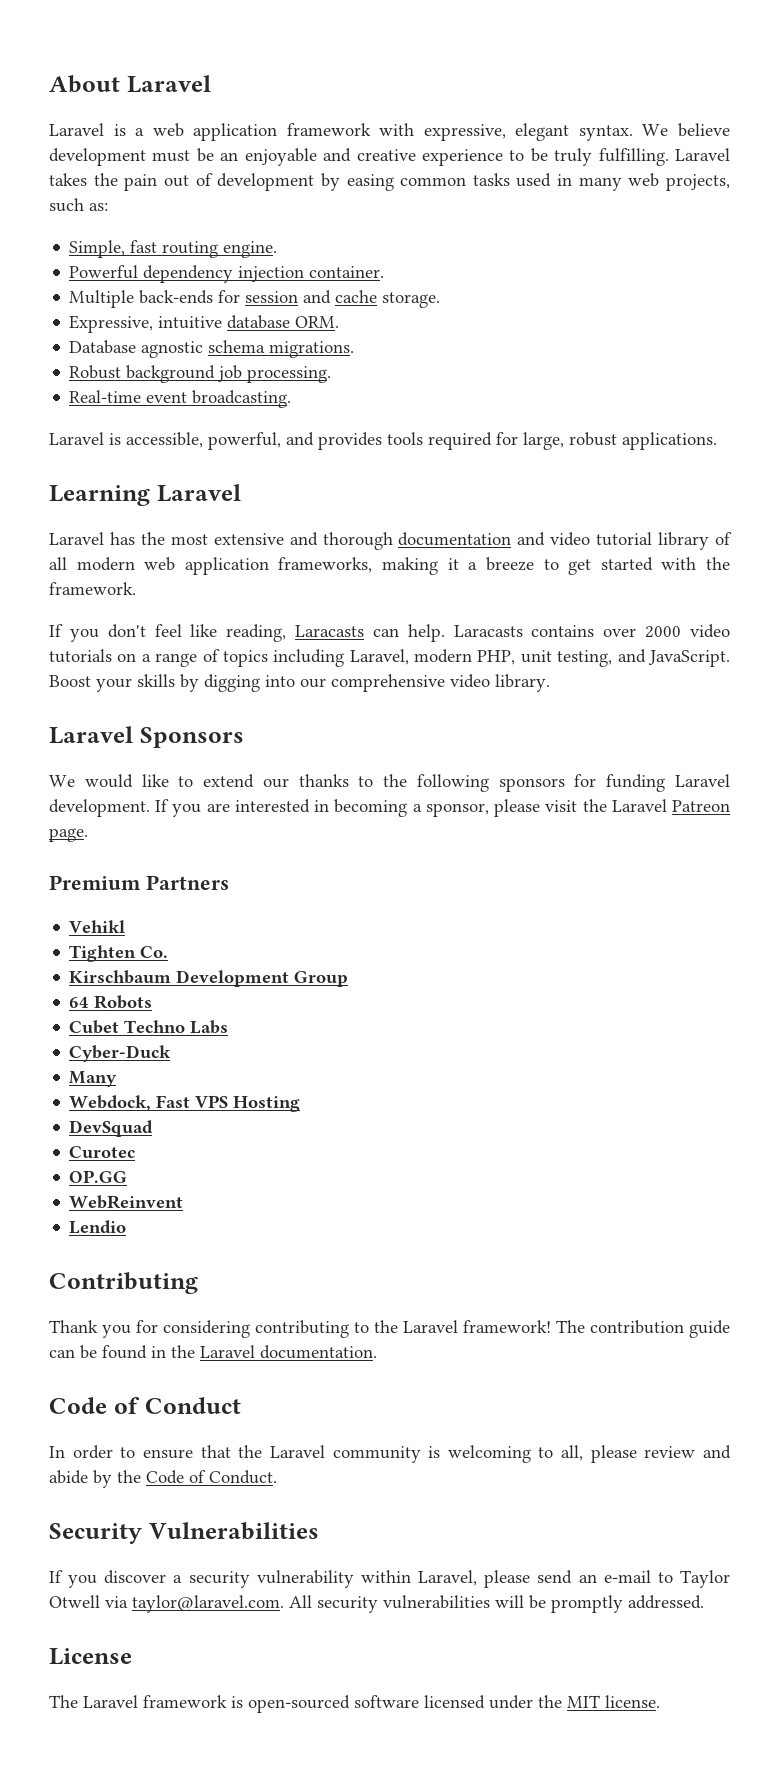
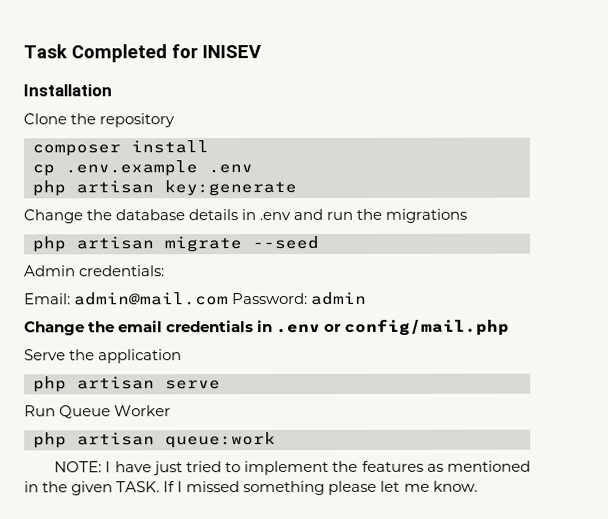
- About Laravel
- Laravel is a web application framework with expressive, elegant syntax. We believe development must be an enjoyable and creative experience to be truly fulfilling. Laravel takes the pain out of development by easing common tasks used in many web projects, such as:
- Simple, fast routing engine.
- Powerful dependency injection container.
- Multiple back-ends for session and cache storage.
- Expressive, intuitive database ORM.
- Database agnostic schema migrations.
- Robust background job processing.
- Real-time event broadcasting.
- Laravel is accessible, powerful, and provides tools required for large, robust applications.
- Learning Laravel
- Laravel has the most extensive and thorough documentation and video tutorial library of all modern web application frameworks, making it a breeze to get started with the framework.
- If you don't feel like reading, Laracasts can help. Laracasts contains over 2000 video tutorials on a range of topics including Laravel, modern PHP, unit testing, and JavaScript. Boost your skills by digging into our comprehensive video library.
- Laravel Sponsors
- We would like to extend our thanks to the following sponsors for funding Laravel development. If you are interested in becoming a sponsor, please visit the Laravel Patreon page.
- Premium Partners
- Vehikl
- Tighten Co.
- Kirschbaum Development Group
- 64 Robots
- Cubet Techno Labs
- Cyber-Duck
- Many
- Webdock, Fast VPS Hosting
- DevSquad
- Curotec
- OP.GG
- WebReinvent
- Lendio
- Contributing
- Thank you for considering contributing to the Laravel framework! The contribution guide can be found in the Laravel documentation.
- Code of Conduct
- In order to ensure that the Laravel community is welcoming to all, please review and abide by the Code of Conduct.
- Security Vulnerabilities
- If you discover a security vulnerability within Laravel, please send an e-mail to Taylor Otwell via taylor@laravel.com. All security vulnerabilities will be promptly addressed.
- License
- The Laravel framework is open-sourced software licensed under the MIT license.
+ Task Completed for INISEV
+ Installation
+ Clone the repository
+ composer install
+ cp .env.example .env
+ php artisan key:generate
+ Change the database details in .env and run the migrations
+ php artisan migrate --seed
+ Admin credentials:
+ Email: admin@mail.com Password: admin
+ Change the email credentials in .env or config/mail.php
+ Serve the application
+ php artisan serve
+ Run Queue Worker
+ php artisan queue:work
+ NOTE: I have just tried to implement the features as mentioned in the given TASK. If I missed something please let me know.

